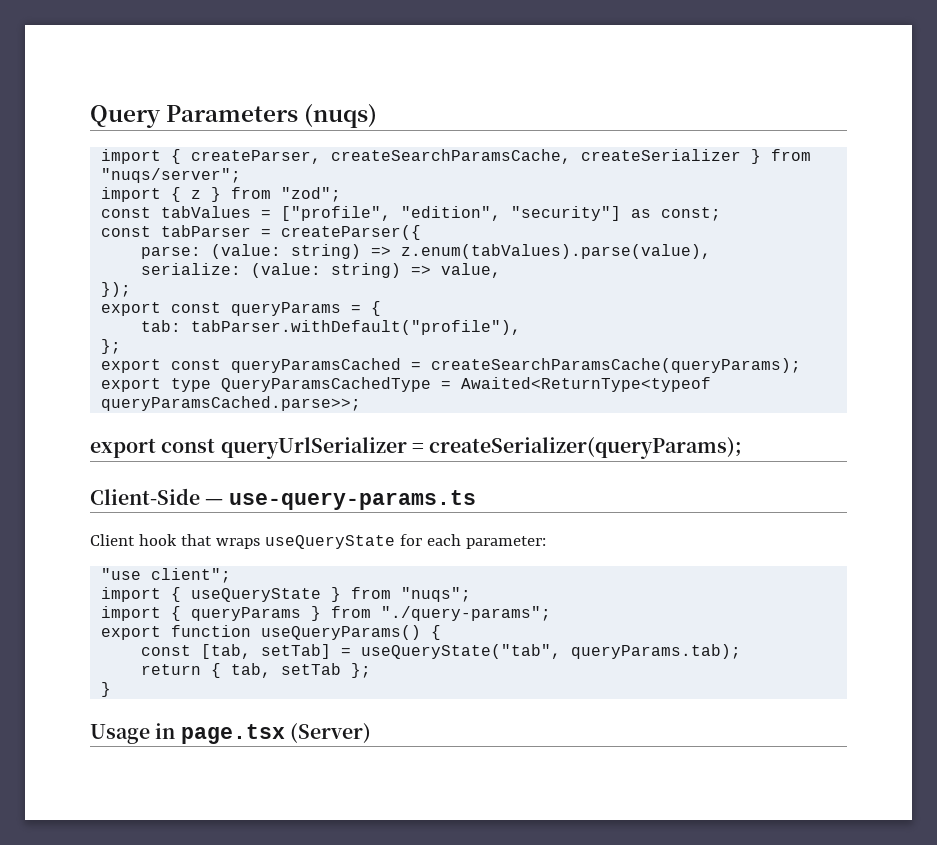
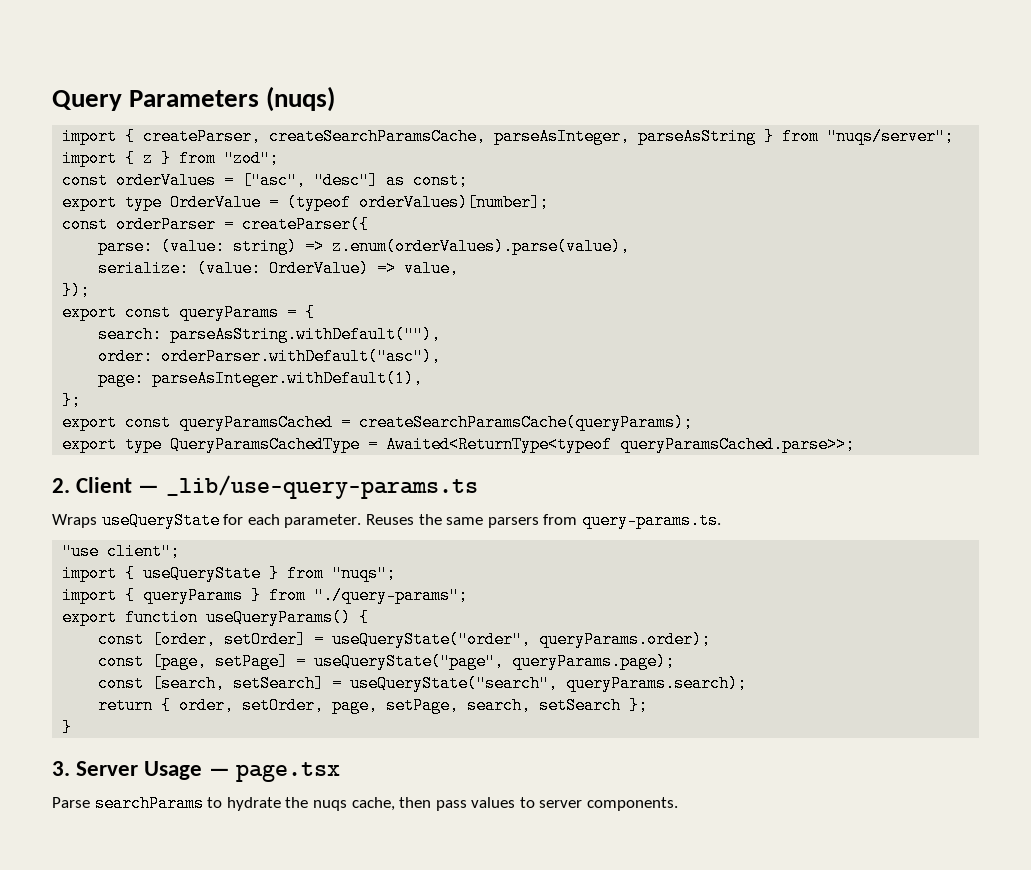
- import { createParser, createSearchParamsCache, createSerializer } from "nuqs/server";
+ import { createParser, createSearchParamsCache, parseAsInteger, parseAsString } from "nuqs/server";
- const tabValues = ["profile", "edition", "security"] as const;
- const tabParser = createParser({
+ const orderValues = ["asc", "desc"] as const;
+ export type OrderValue = (typeof orderValues)[number];
+ const orderParser = createParser({
- parse: (value: string) => z.enum(tabValues).parse(value),
+ parse: (value: string) => z.enum(orderValues).parse(value),
- serialize: (value: string) => value,
+ serialize: (value: OrderValue) => value,
- tab: tabParser.withDefault("profile"),
+ search: parseAsString.withDefault(""),
+ order: orderParser.withDefault("asc"),
+ page: parseAsInteger.withDefault(1),
- export const queryUrlSerializer = createSerializer(queryParams);
- Client-Side — use-query-params.ts
- Client hook that wraps useQueryState for each parameter:
+ 2. Client — _lib/use-query-params.ts
+ Wraps useQueryState for each parameter. Reuses the same parsers from query-params.ts.
- const [tab, setTab] = useQueryState("tab", queryParams.tab);
- return { tab, setTab };
+ const [order, setOrder] = useQueryState("order", queryParams.order);
+ const [page, setPage] = useQueryState("page", queryParams.page);
+ const [search, setSearch] = useQueryState("search", queryParams.search);
+ return { order, setOrder, page, setPage, search, setSearch };
  }
- Usage in page.tsx (Server)
+ 3. Server Usage — page.tsx
+ Parse searchParams to hydrate the nuqs cache, then pass values to server components.

